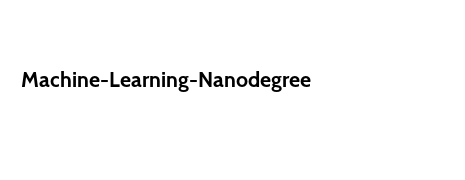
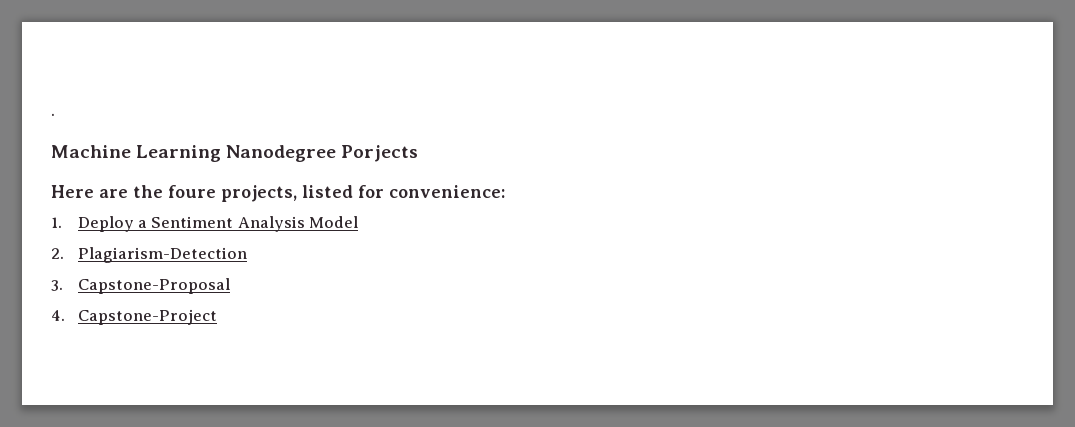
- Machine-Learning-Nanodegree
+ .
+ Machine Learning Nanodegree Porjects
+ Here are the foure projects, listed for convenience:
+ 1. Deploy a Sentiment Analysis Model
+ 2. Plagiarism-Detection
+ 3. Capstone-Proposal
+ 4. Capstone-Project

